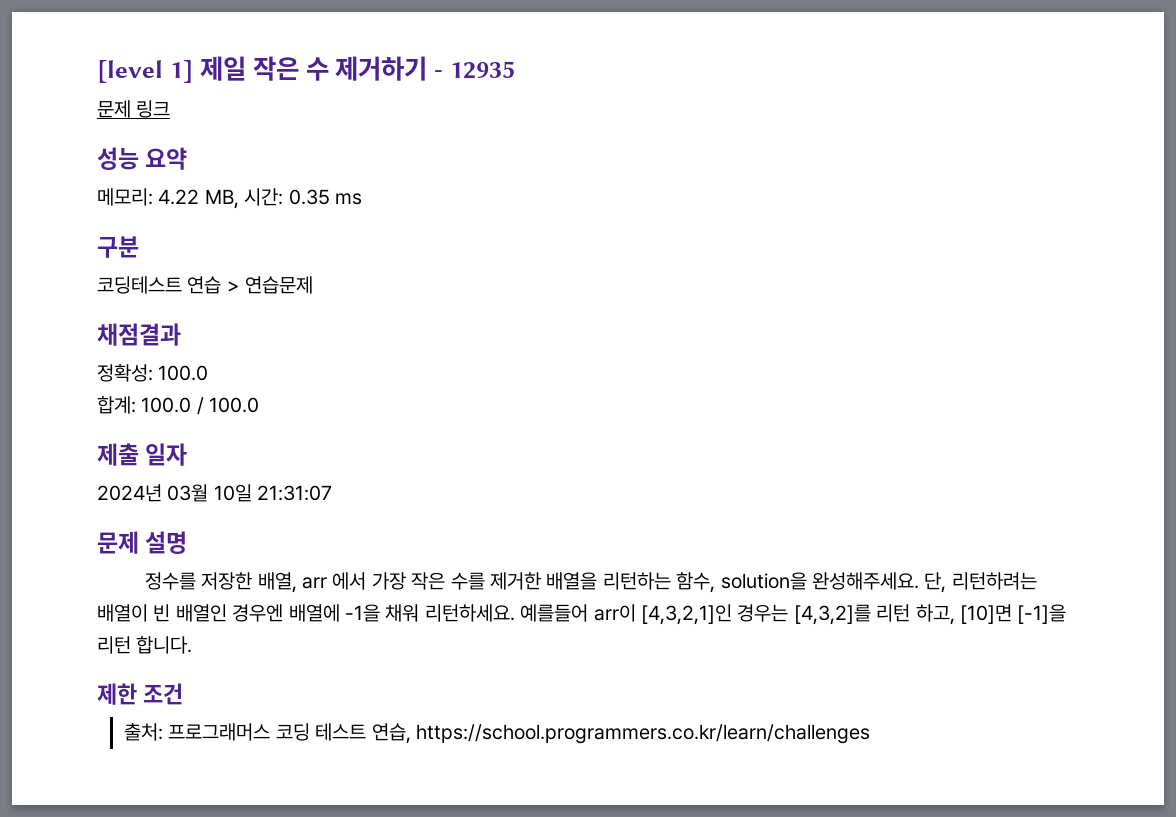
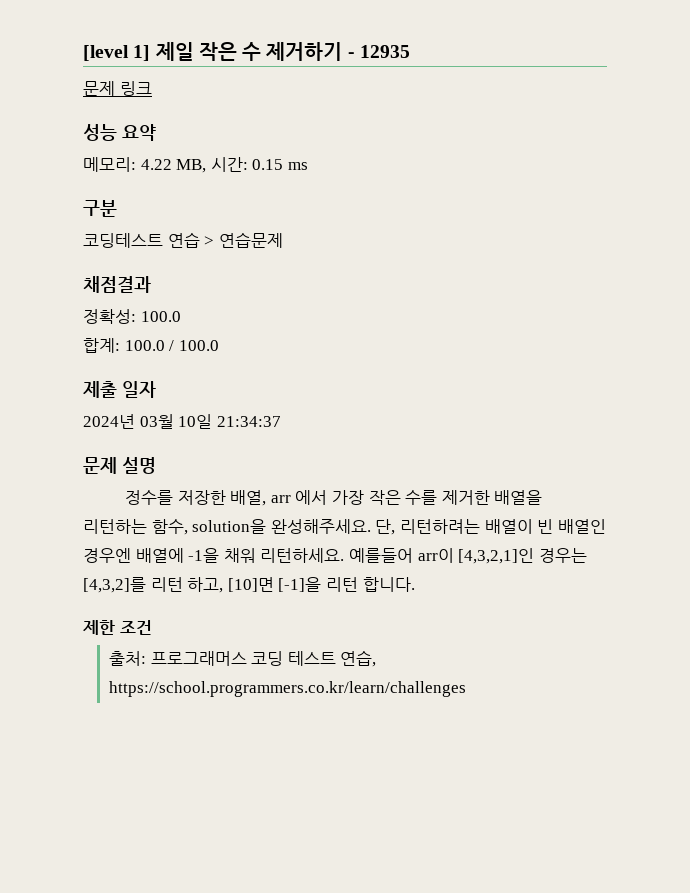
- 메모리: 4.22 MB, 시간: 0.35 ms
+ 메모리: 4.22 MB, 시간: 0.15 ms
- 2024년 03월 10일 21:31:07
+ 2024년 03월 10일 21:34:37

